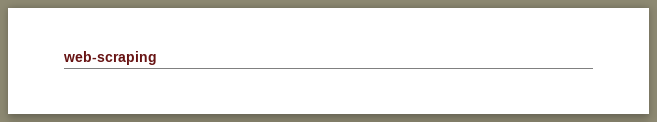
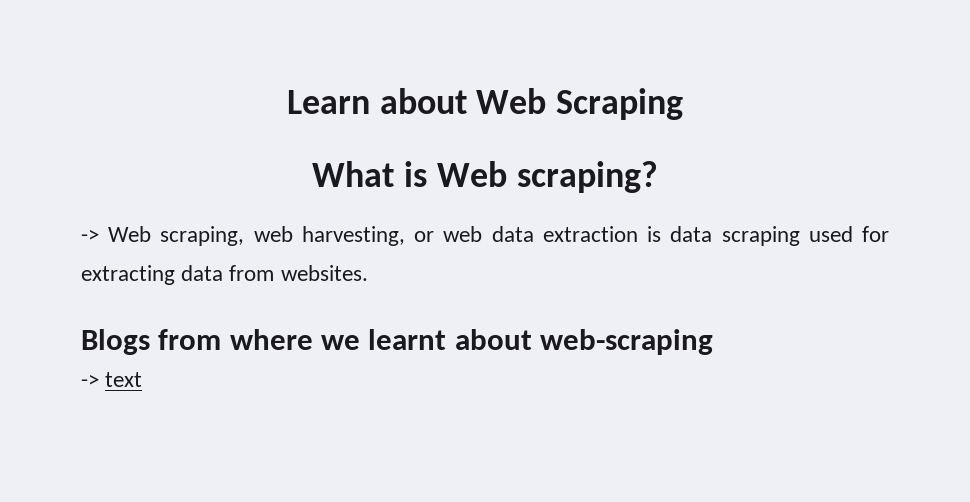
- web-scraping
+ Learn about Web Scraping
+ What is Web scraping?
+ -> Web scraping, web harvesting, or web data extraction is data scraping used for extracting data from websites.
+ Blogs from where we learnt about web-scraping
+ -> text

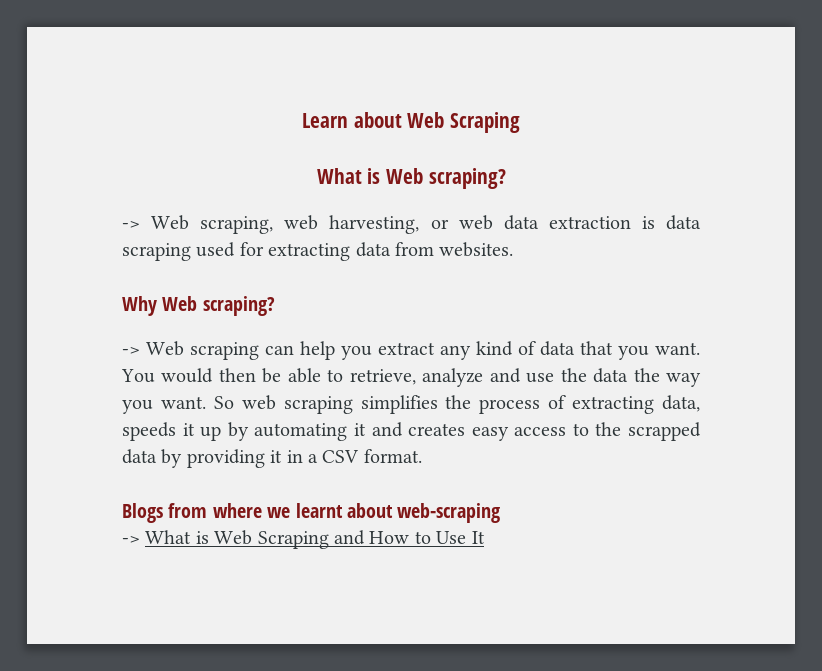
+ Why Web scraping?
+ -> Web scraping can help you extract any kind of data that you want. You would then be able to retrieve, analyze and use the data the way you want. So web scraping simplifies the process of extracting data, speeds it up by automating it and creates easy access to the scrapped data by providing it in a CSV format.
- -> text
+ -> What is Web Scraping and How to Use It

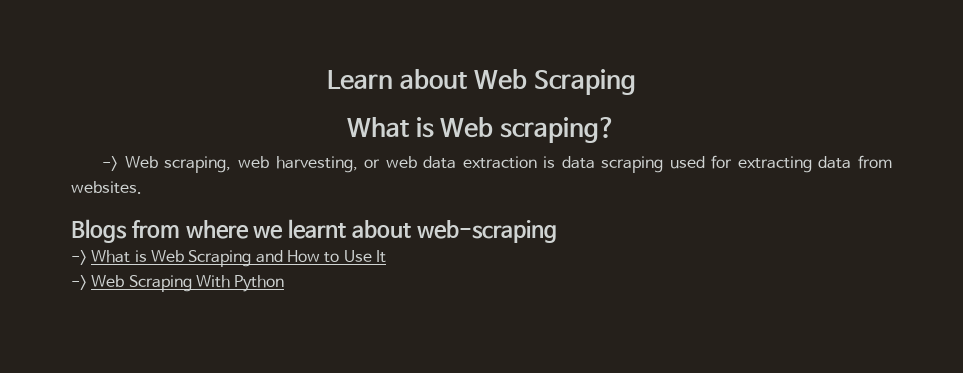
- Why Web scraping?
- -> Web scraping can help you extract any kind of data that you want. You would then be able to retrieve, analyze and use the data the way you want. So web scraping simplifies the process of extracting data, speeds it up by automating it and creates easy access to the scrapped data by providing it in a CSV format.
+ -> Web Scraping With Python

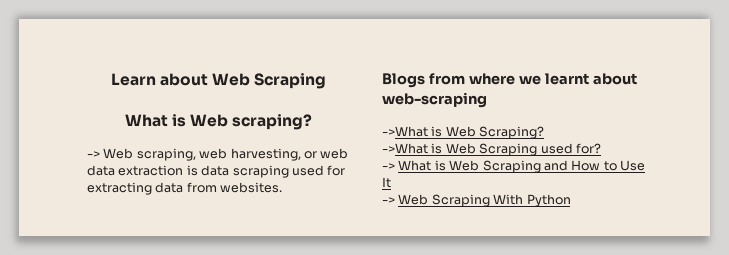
+ ->What is Web Scraping?
+ ->What is Web Scraping used for?

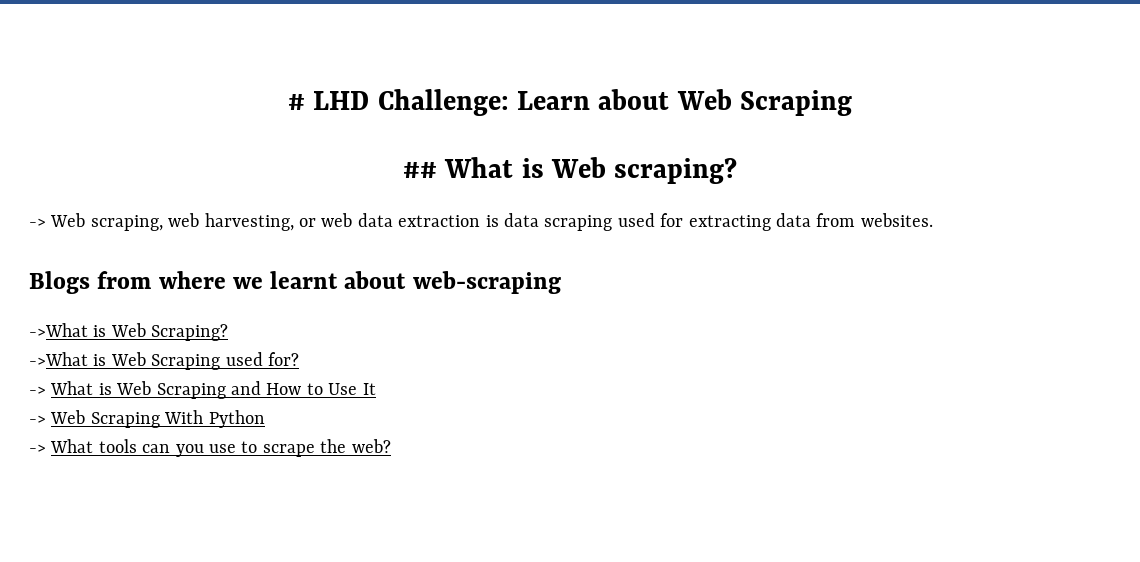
- Learn about Web Scraping
+ # LHD Challenge: Learn about Web Scraping
- What is Web scraping?
+ ## What is Web scraping?
+ -> What tools can you use to scrape the web?

